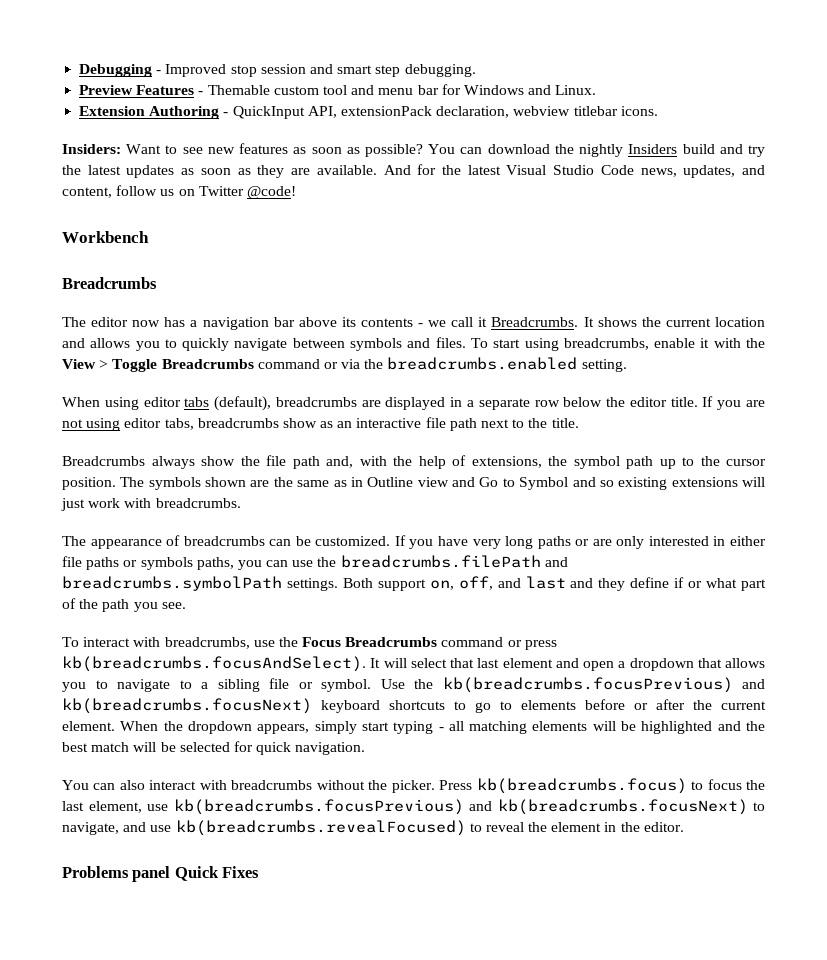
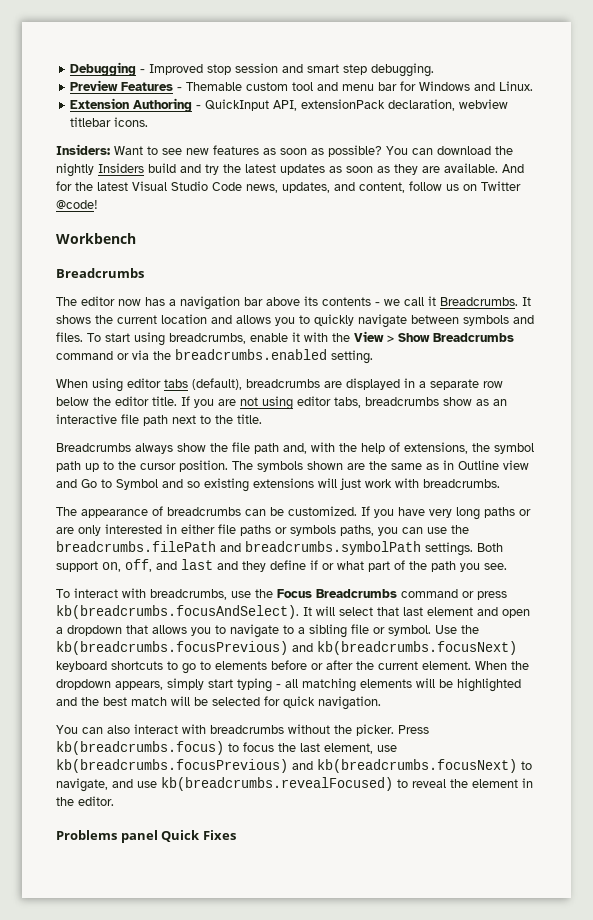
- To start using breadcrumbs, enable it with the View > Toggle Breadcrumbs command or via the breadcrumbs.enabled setting.
+ To start using breadcrumbs, enable it with the View > Show Breadcrumbs command or via the breadcrumbs.enabled setting.

